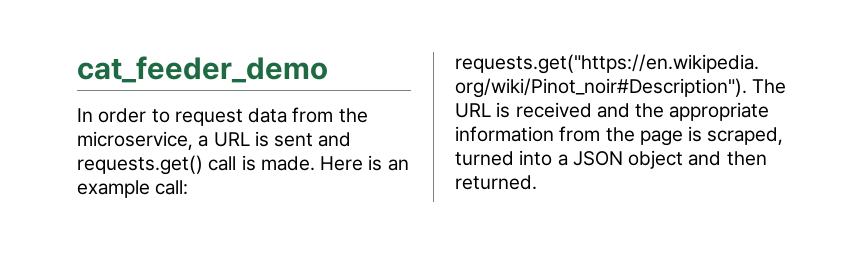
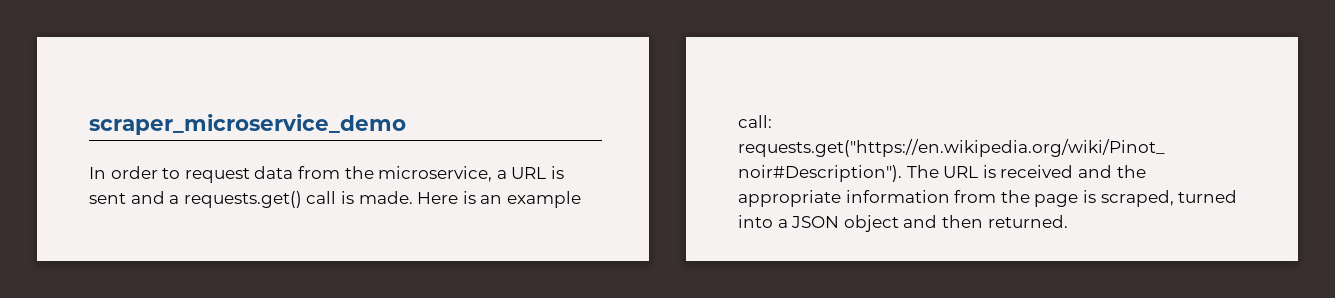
- cat_feeder_demo
+ scraper_microservice_demo
- In order to request data from the microservice, a URL is sent and requests.get() call is made.
+ In order to request data from the microservice, a URL is sent and a requests.get() call is made.

